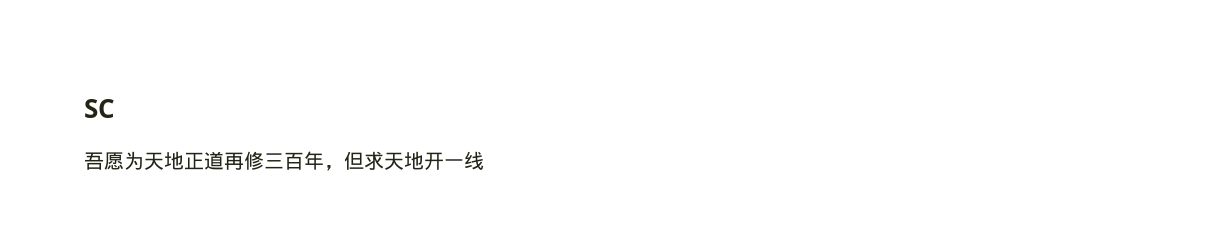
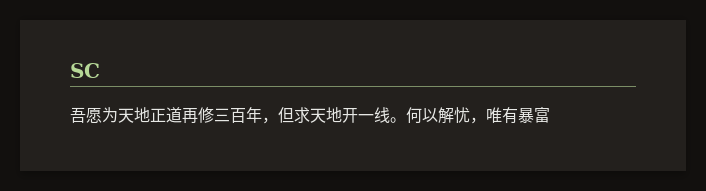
- 吾愿为天地正道再修三百年，但求天地开一线
+ 吾愿为天地正道再修三百年，但求天地开一线。何以解忧，唯有暴富

